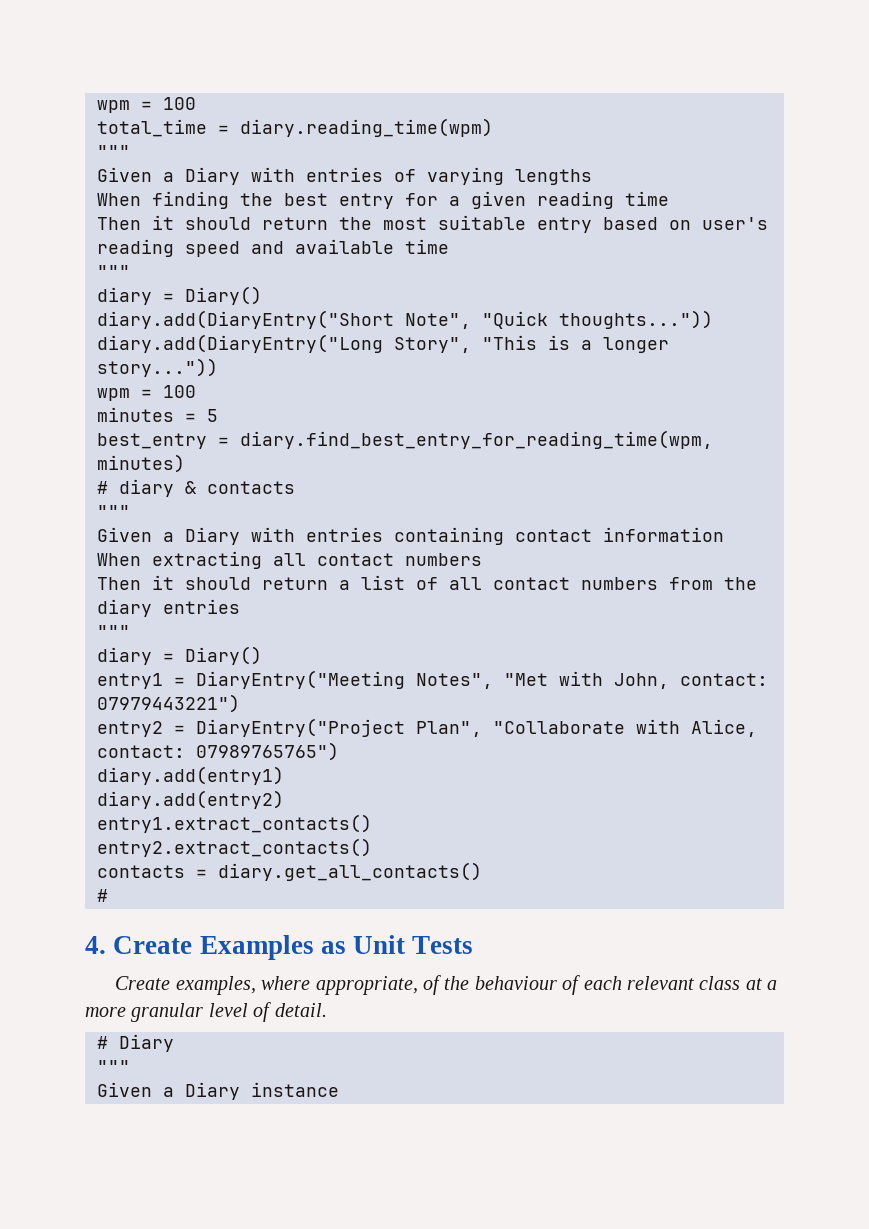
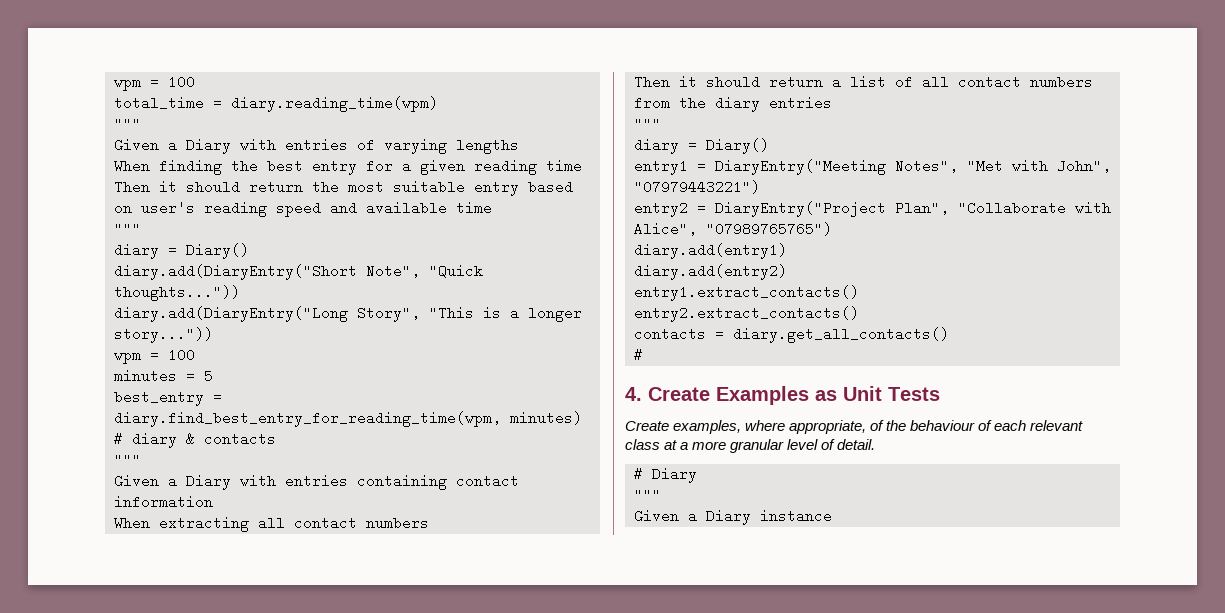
- entry1 = DiaryEntry("Meeting Notes", "Met with John, contact: 07979443221")
+ entry1 = DiaryEntry("Meeting Notes", "Met with John", "07979443221")
- entry2 = DiaryEntry("Project Plan", "Collaborate with Alice, contact: 07989765765")
+ entry2 = DiaryEntry("Project Plan", "Collaborate with Alice", "07989765765")

